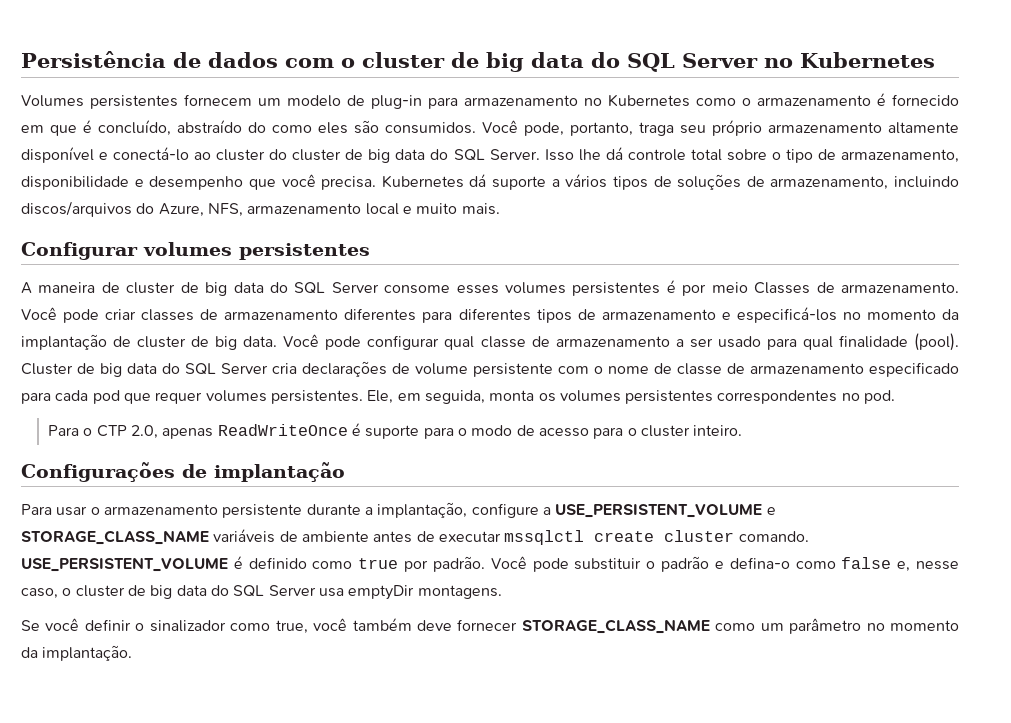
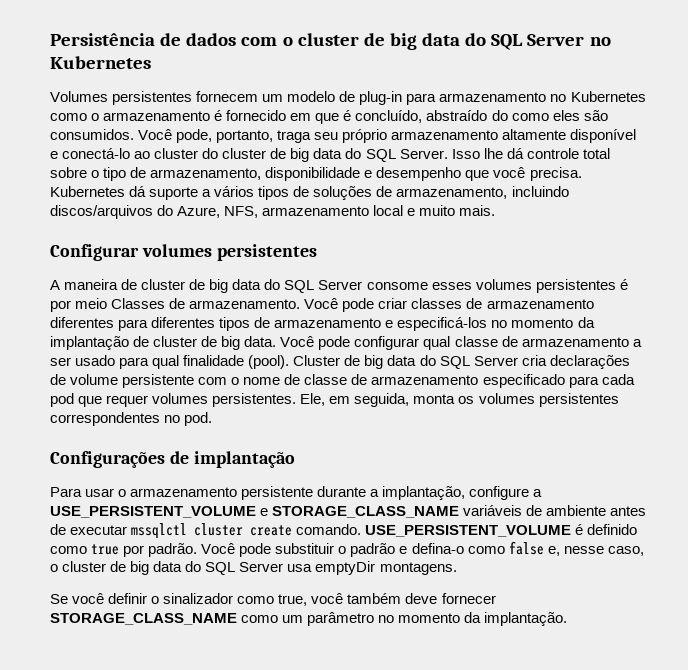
- Para o CTP 2.0, apenas ReadWriteOnce é suporte para o modo de acesso para o cluster inteiro.
- Para usar o armazenamento persistente durante a implantação, configure a USE_PERSISTENT_VOLUME e STORAGE_CLASS_NAME variáveis de ambiente antes de executar mssqlctl create cluster comando.
+ Para usar o armazenamento persistente durante a implantação, configure a USE_PERSISTENT_VOLUME e STORAGE_CLASS_NAME variáveis de ambiente antes de executar mssqlctl cluster create comando.

